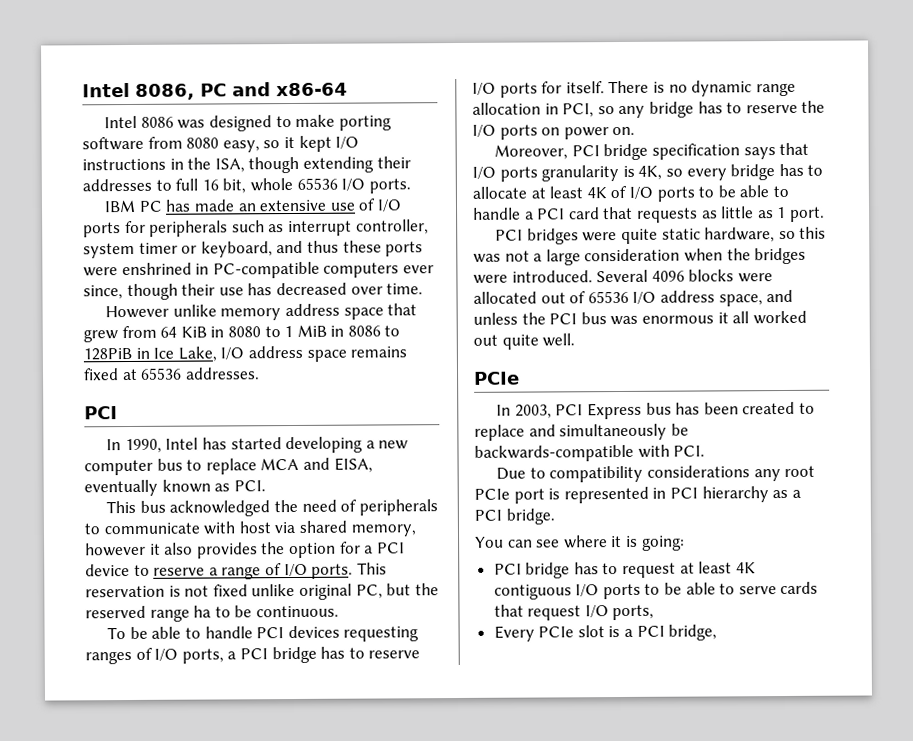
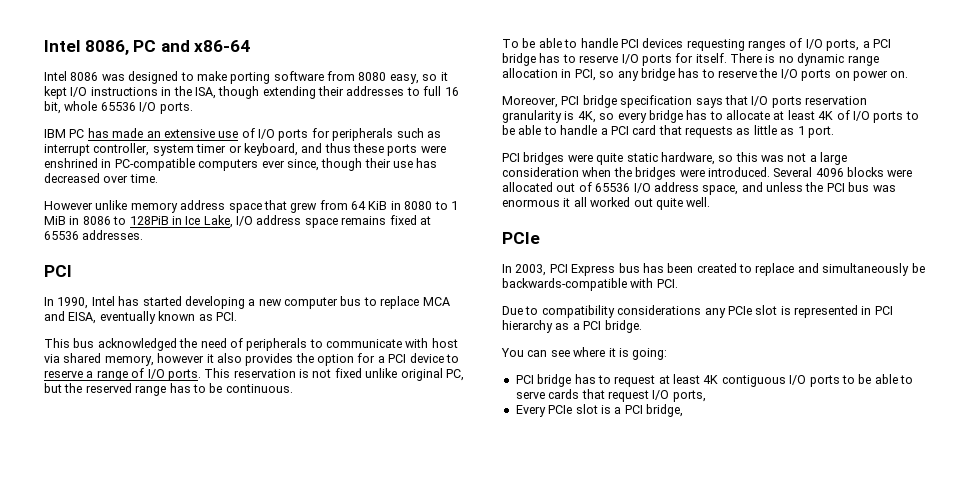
- This reservation is not fixed unlike original PC, but the reserved range ha to be continuous.
+ This reservation is not fixed unlike original PC, but the reserved range has to be continuous.
- Moreover, PCI bridge specification says that I/O ports granularity is 4K, so every bridge has to allocate at least 4K of I/O ports to be able to handle a PCI card that requests as little as 1 port.
+ Moreover, PCI bridge specification says that I/O ports reservation granularity is 4K, so every bridge has to allocate at least 4K of I/O ports to be able to handle a PCI card that requests as little as 1 port.
- Due to compatibility considerations any root PCIe port is represented in PCI hierarchy as a PCI bridge.
+ Due to compatibility considerations any PCIe slot is represented in PCI hierarchy as a PCI bridge.

